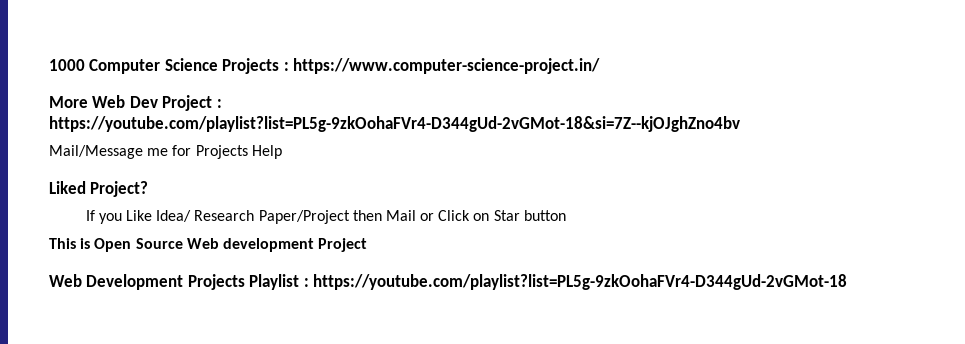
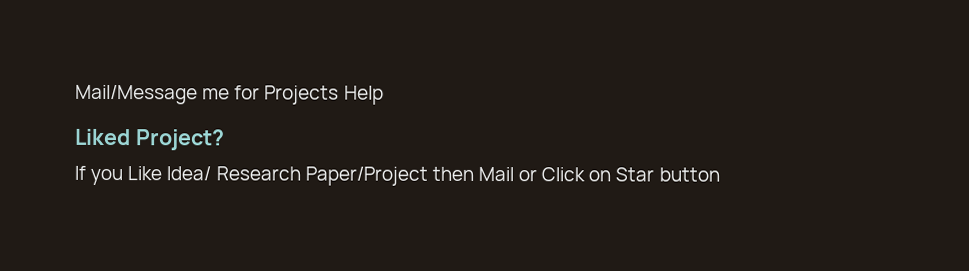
- 1000 Computer Science Projects : https://www.computer-science-project.in/
- More Web Dev Project : https://youtube.com/playlist?list=PL5g-9zkOohaFVr4-D344gUd-2vGMot-18&si=7Z--kjOJghZno4bv
- This is Open Source Web development Project
- Web Development Projects Playlist : https://youtube.com/playlist?list=PL5g-9zkOohaFVr4-D344gUd-2vGMot-18

